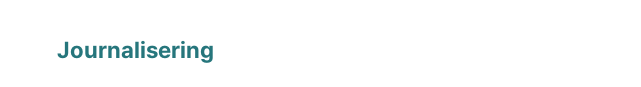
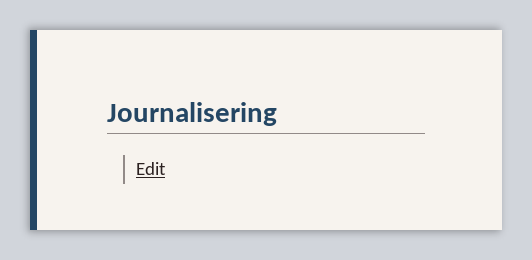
+ Edit

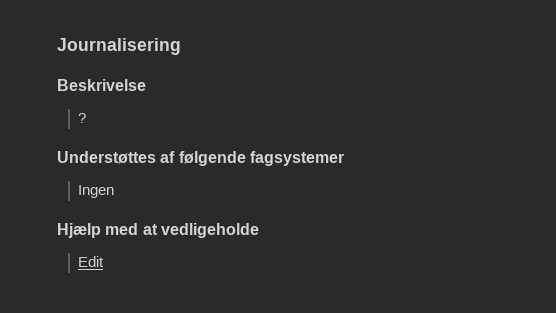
+ Beskrivelse
+ ?
+ Understøttes af følgende fagsystemer
+ Ingen
+ Hjælp med at vedligeholde

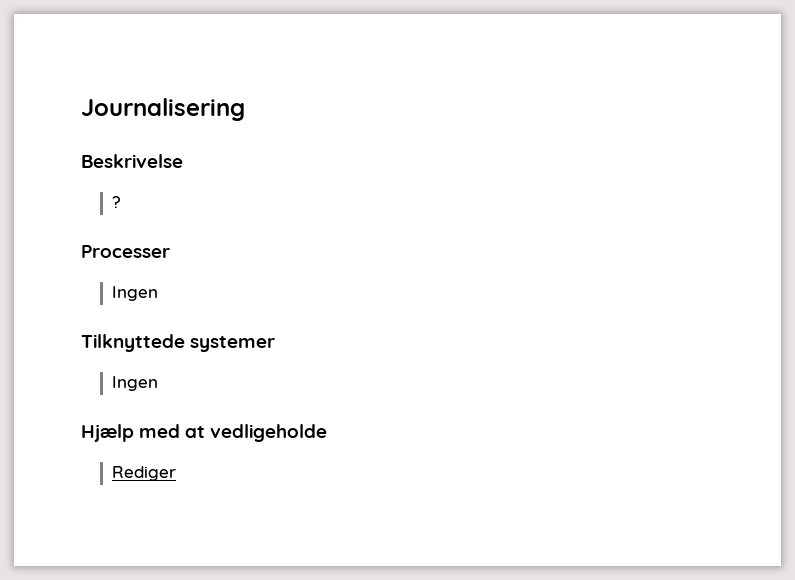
- Understøttes af følgende fagsystemer
+ Processer
+ Ingen
+ Tilknyttede systemer
- Edit
+ Rediger

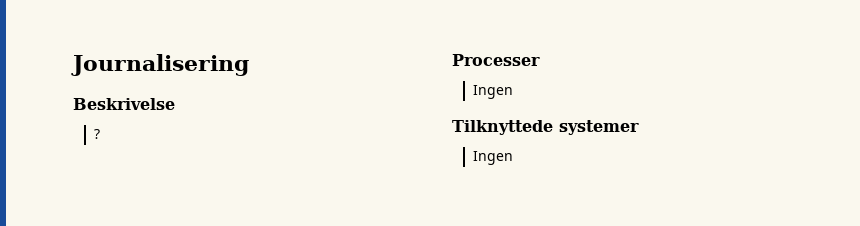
- Hjælp med at vedligeholde
- Rediger

